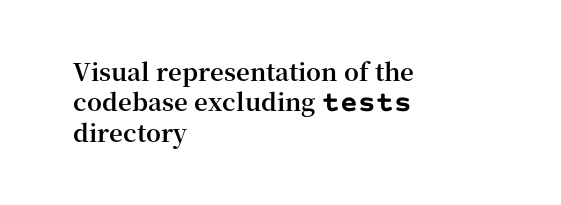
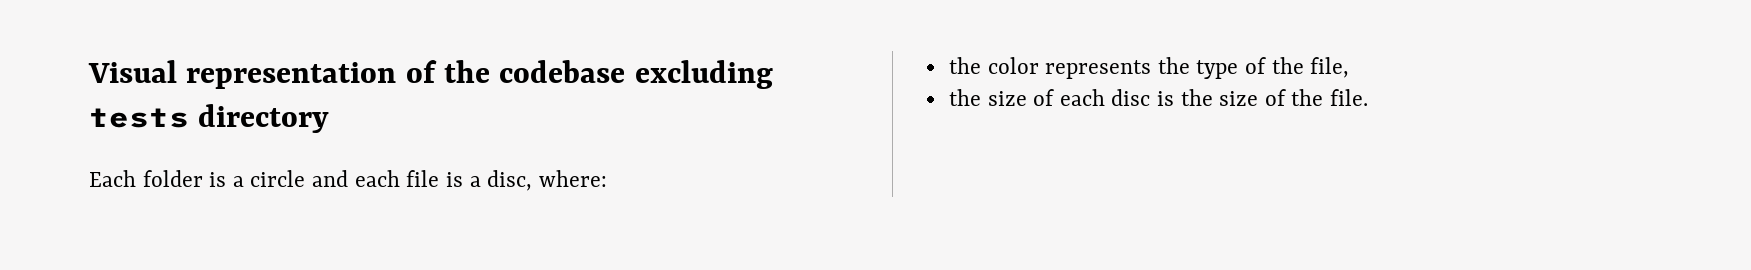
+ Each folder is a circle and each file is a disc, where:
+ the color represents the type of the file,
+ the size of each disc is the size of the file.

